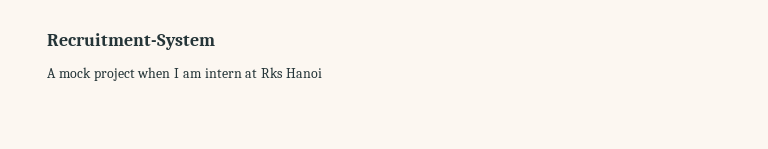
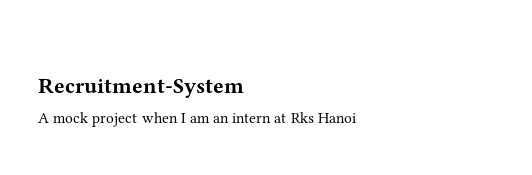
- A mock project when I am intern at Rks Hanoi
+ A mock project when I am an intern at Rks Hanoi

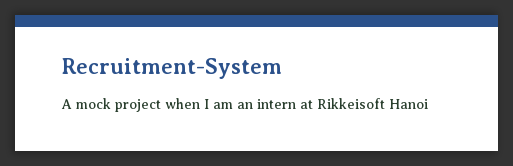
- A mock project when I am an intern at Rks Hanoi
+ A mock project when I am an intern at Rikkeisoft Hanoi

